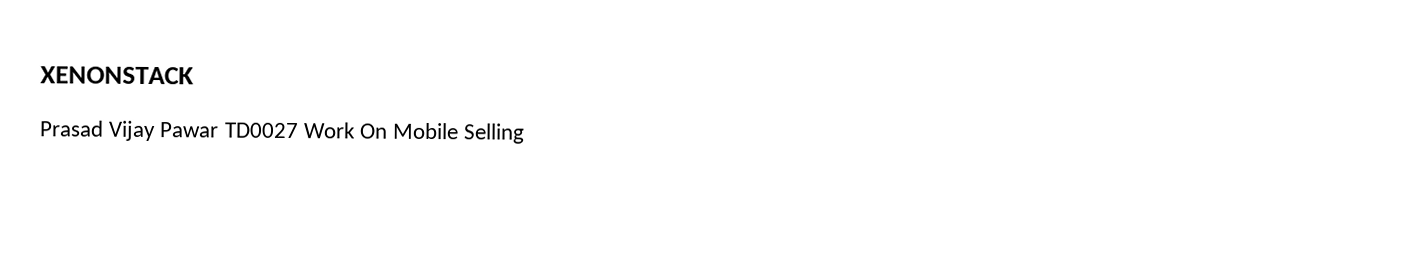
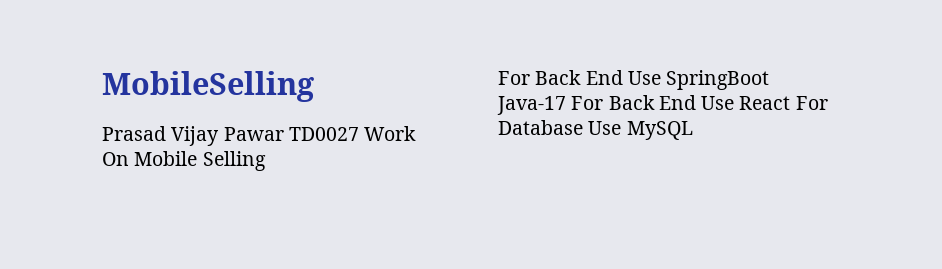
- XENONSTACK
+ MobileSelling
+ For Back End Use SpringBoot Java-17 For Back End Use React For Database Use MySQL

